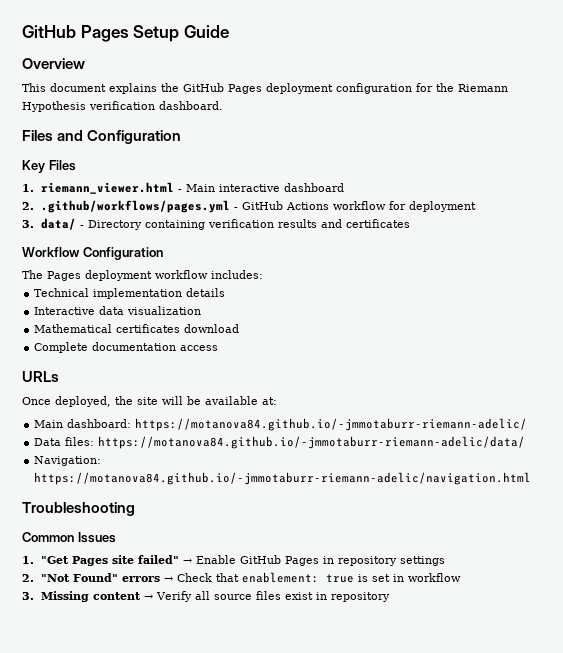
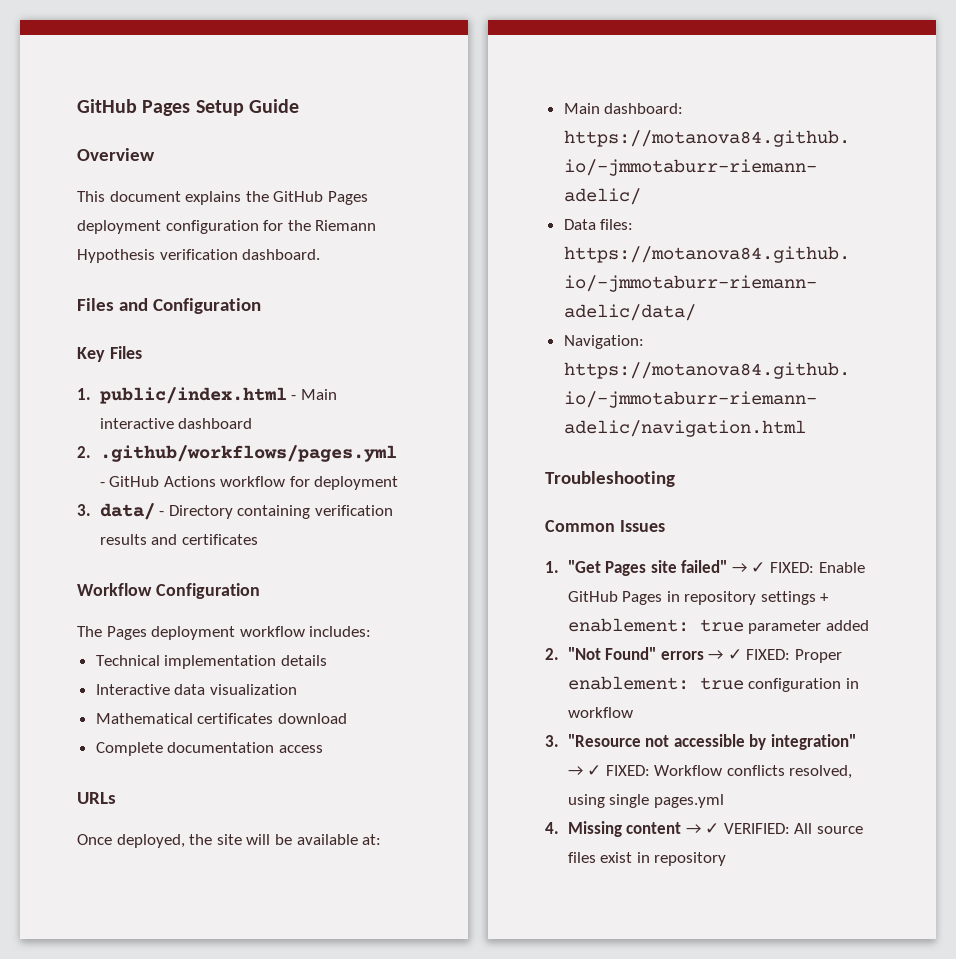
- 1. riemann_viewer.html - Main interactive dashboard
+ 1. public/index.html - Main interactive dashboard
- 1. "Get Pages site failed" → Enable GitHub Pages in repository settings
+ 1. "Get Pages site failed" → ✓ FIXED: Enable GitHub Pages in repository settings + enablement: true parameter added
- 2. "Not Found" errors → Check that enablement: true is set in workflow
- 3. Missing content → Verify all source files exist in repository
+ 2. "Not Found" errors → ✓ FIXED: Proper enablement: true configuration in workflow
+ 3. "Resource not accessible by integration" → ✓ FIXED: Workflow conflicts resolved, using single pages.yml
+ 4. Missing content → ✓ VERIFIED: All source files exist in repository

